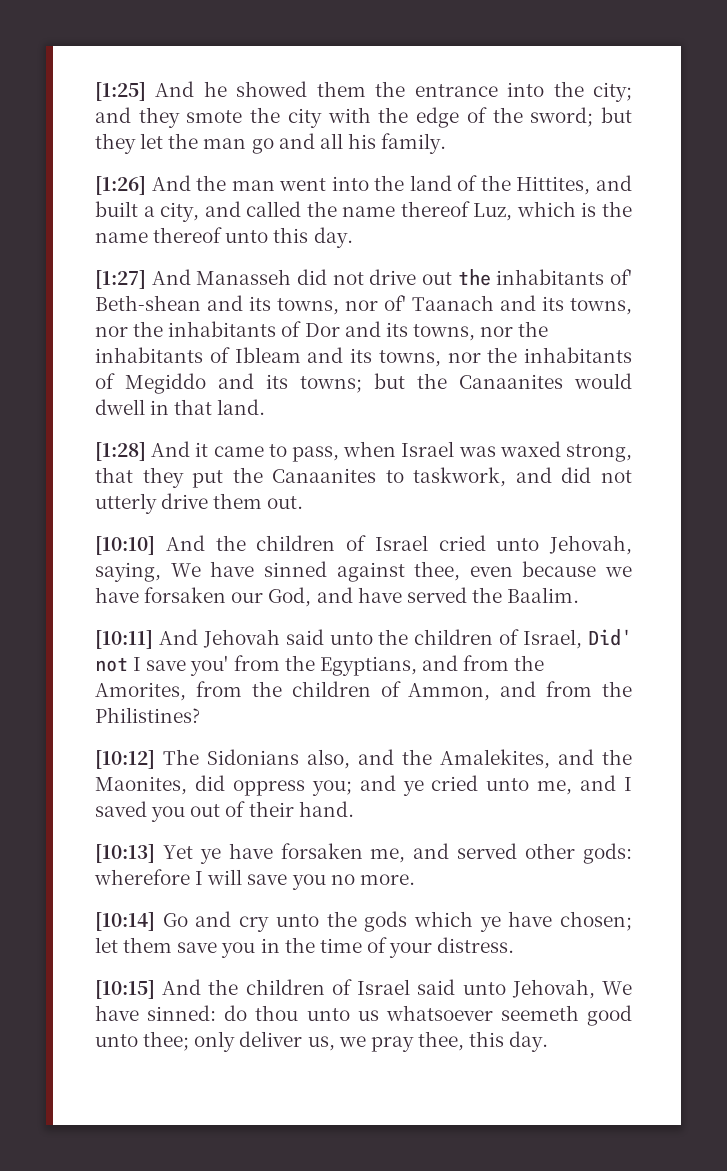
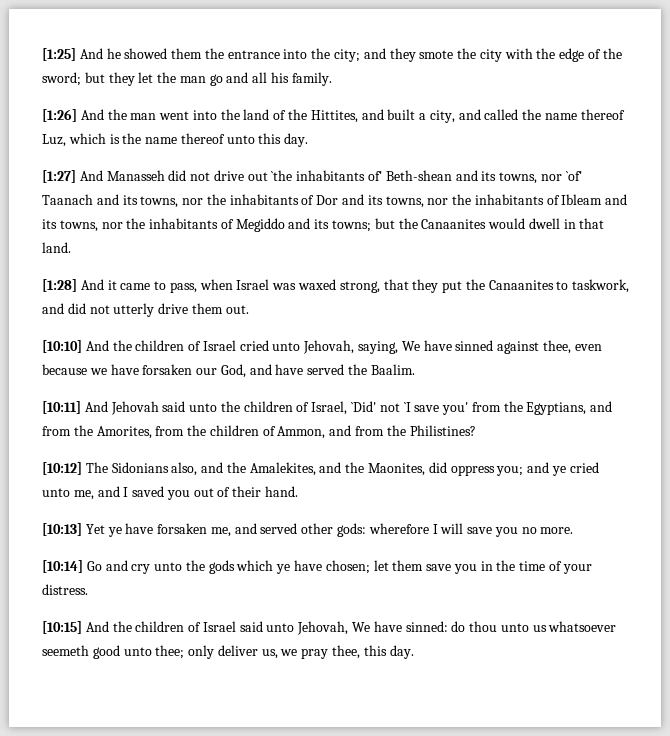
- [1:27] And Manasseh did not drive out the inhabitants of' Beth-shean and its towns, nor of' Taanach and its towns, nor the inhabitants of Dor and its towns, nor the inhabitants of Ibleam and its towns, nor the inhabitants of Megiddo and its towns; but the Canaanites would dwell in that land.
+ [1:27] And Manasseh did not drive out `the inhabitants of' Beth-shean and its towns, nor `of' Taanach and its towns, nor the inhabitants of Dor and its towns, nor the inhabitants of Ibleam and its towns, nor the inhabitants of Megiddo and its towns; but the Canaanites would dwell in that land.
- [10:11] And Jehovah said unto the children of Israel, Did' not I save you' from the Egyptians, and from the Amorites, from the children of Ammon, and from the Philistines?
+ [10:11] And Jehovah said unto the children of Israel, `Did' not `I save you' from the Egyptians, and from the Amorites, from the children of Ammon, and from the Philistines?

